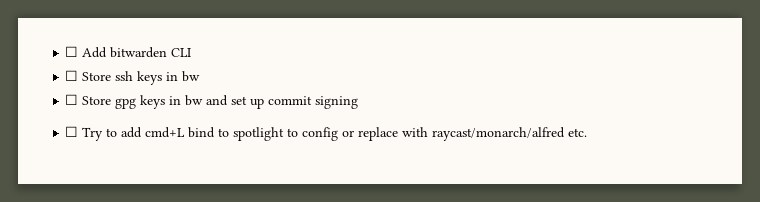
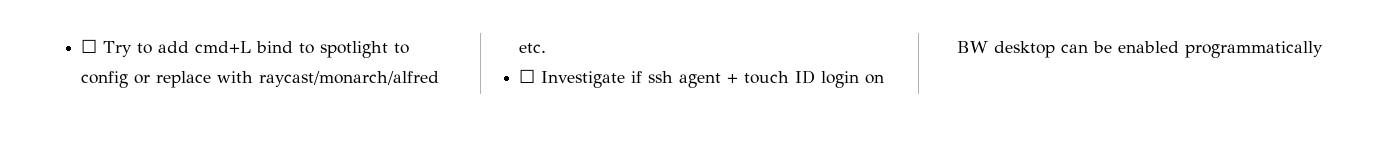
- ☐ Add bitwarden CLI
- ☐ Store ssh keys in bw
- ☐ Store gpg keys in bw and set up commit signing
+ ☐ Investigate if ssh agent + touch ID login on BW desktop can be enabled programmatically

